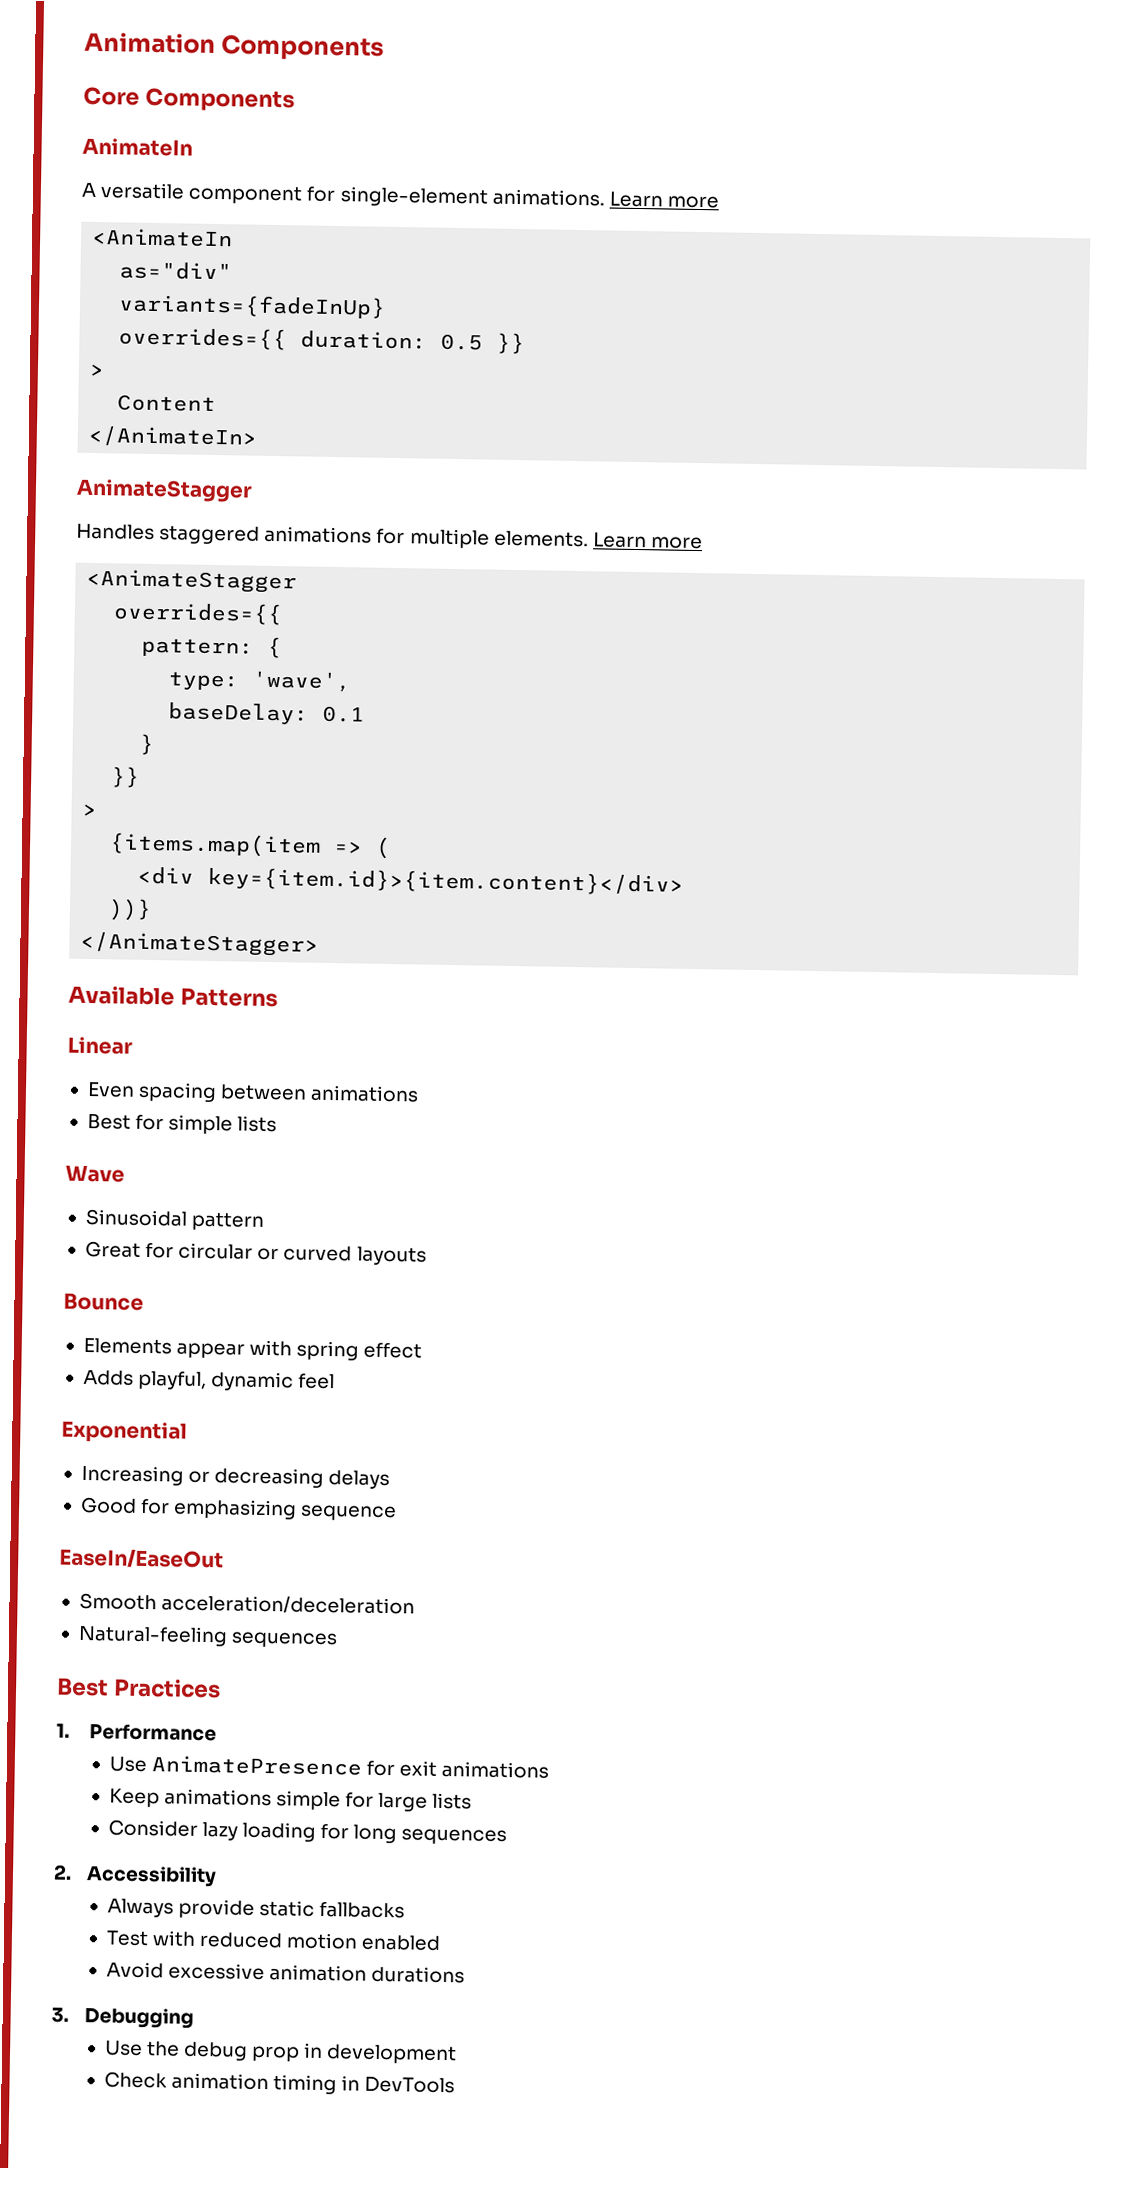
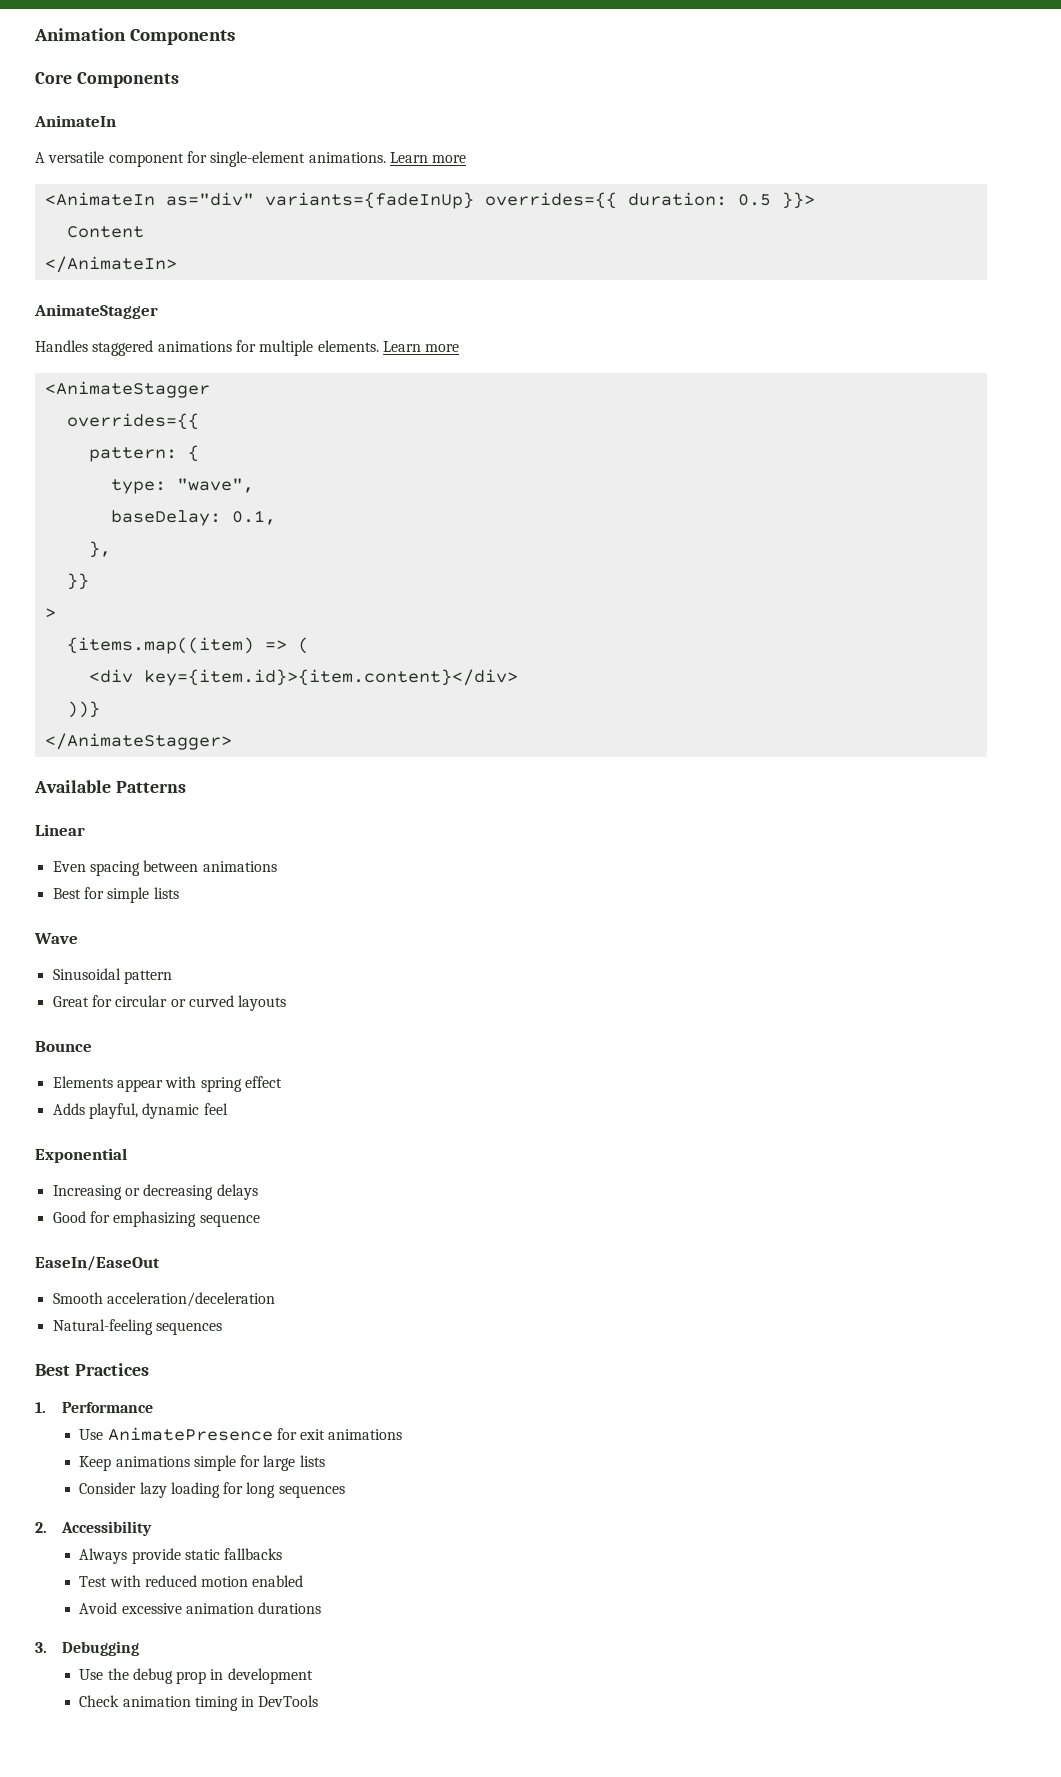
- <AnimateIn
- as="div"
- variants={fadeInUp}
- overrides={{ duration: 0.5 }}
- >
+ <AnimateIn as="div" variants={fadeInUp} overrides={{ duration: 0.5 }}>
- type: 'wave',
+ type: "wave",
- baseDelay: 0.1
- }
+ baseDelay: 0.1,
+ },
  }}
  >
- {items.map(item => (
+ {items.map((item) => (

